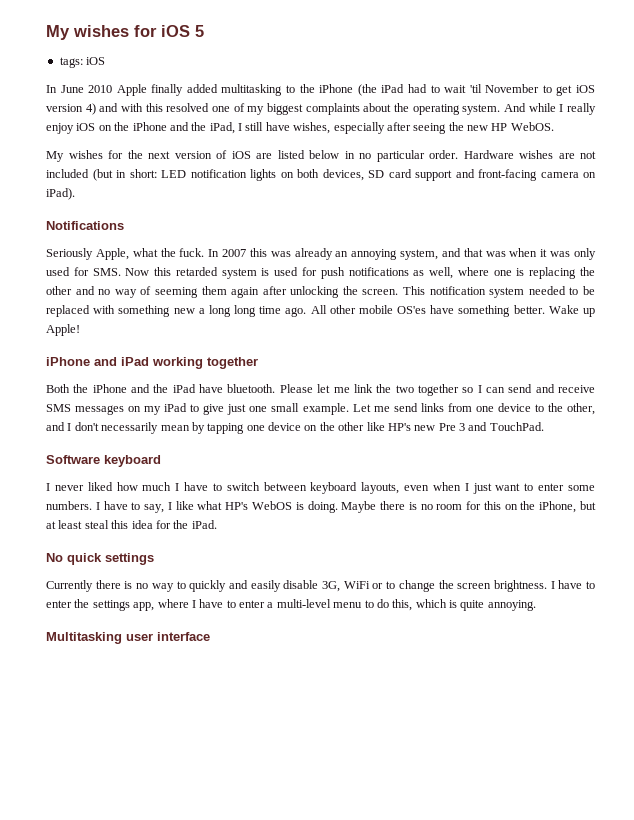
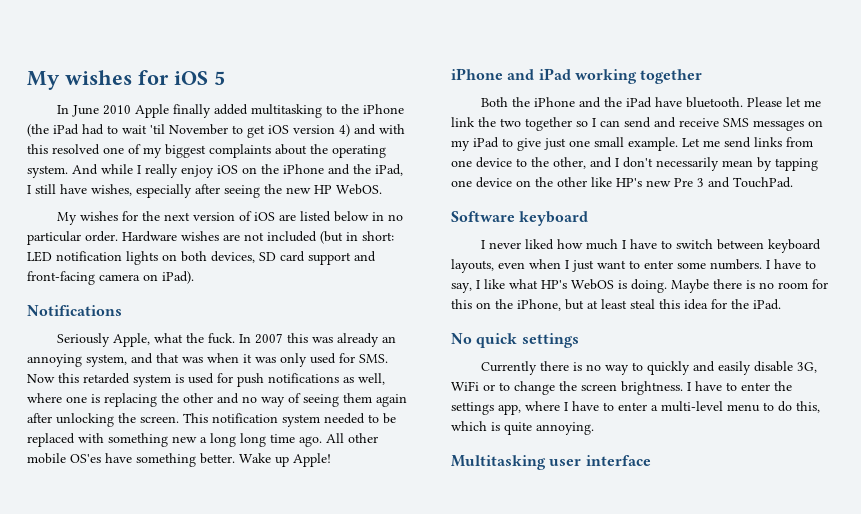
- tags: iOS
- In 2007 this was already an annoying system, and that was when it was only used for SMS. Now this retarded system is used for push notifications as well, where one is replacing the other and no way of seeming them again after unlocking the screen.
+ In 2007 this was already an annoying system, and that was when it was only used for SMS. Now this retarded system is used for push notifications as well, where one is replacing the other and no way of seeing them again after unlocking the screen.

